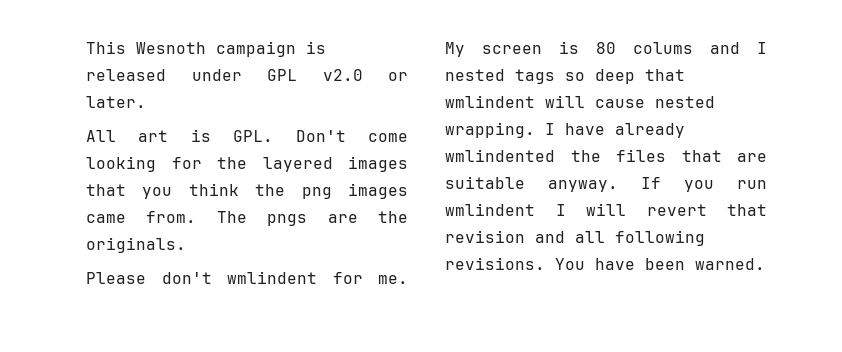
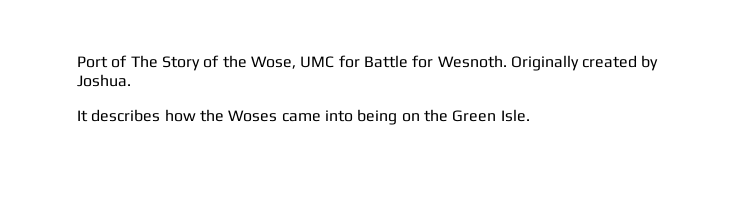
- This Wesnoth campaign is released under GPL v2.0 or later.
- All art is GPL. Don't come looking for the layered images that you think the png images came from. The pngs are the originals.
- Please don't wmlindent for me. My screen is 80 colums and I nested tags so deep that wmlindent will cause nested wrapping. I have already wmlindented the files that are suitable anyway. If you run wmlindent I will revert that revision and all following revisions. You have been warned.
+ Port of The Story of the Wose, UMC for Battle for Wesnoth. Originally created by Joshua.
+ It describes how the Woses came into being on the Green Isle.

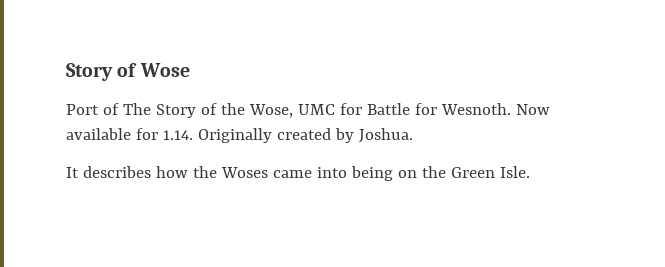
+ Story of Wose
- Originally created by Joshua.
+ Now available for 1.14. Originally created by Joshua.

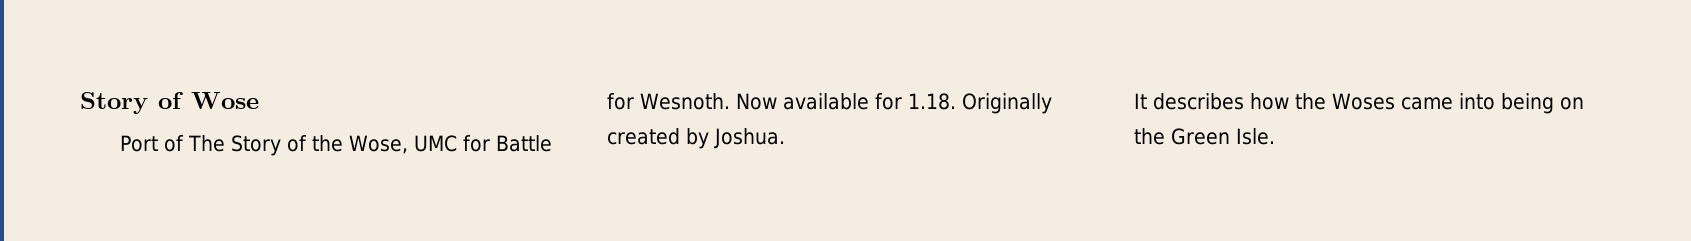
- Now available for 1.14. Originally created by Joshua.
+ Now available for 1.18. Originally created by Joshua.

